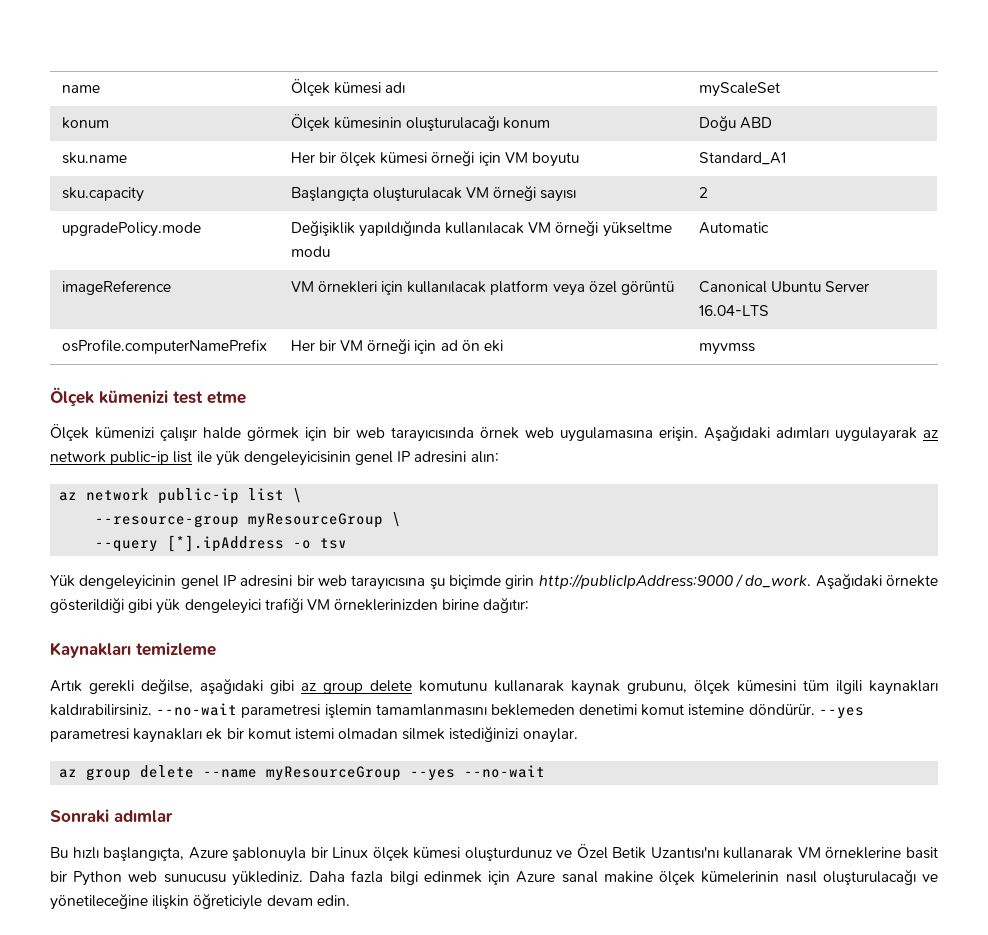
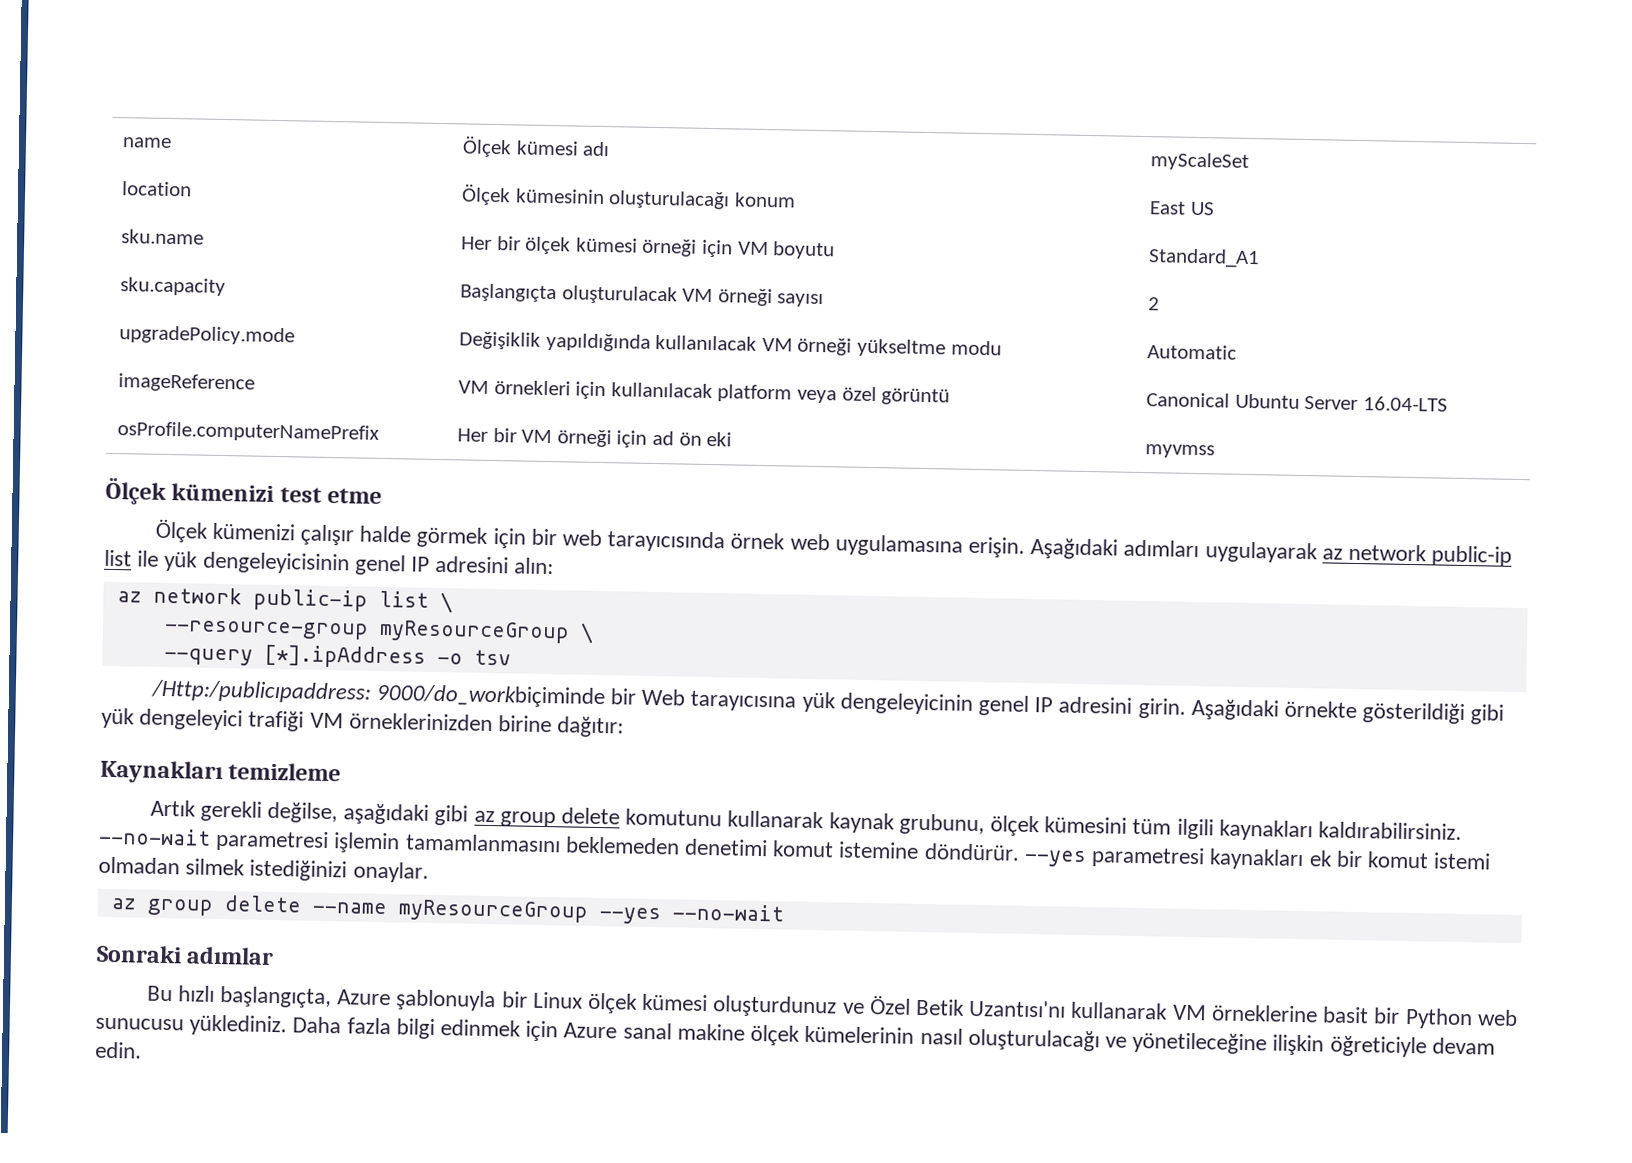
- konum | Ölçek kümesinin oluşturulacağı konum | Doğu ABD
+ location | Ölçek kümesinin oluşturulacağı konum | East US
- Yük dengeleyicinin genel IP adresini bir web tarayıcısına şu biçimde girin http://publicIpAddress:9000 / do_work.
+ /Http:/publicıpaddress: 9000/do_workbiçiminde bir Web tarayıcısına yük dengeleyicinin genel IP adresini girin.

